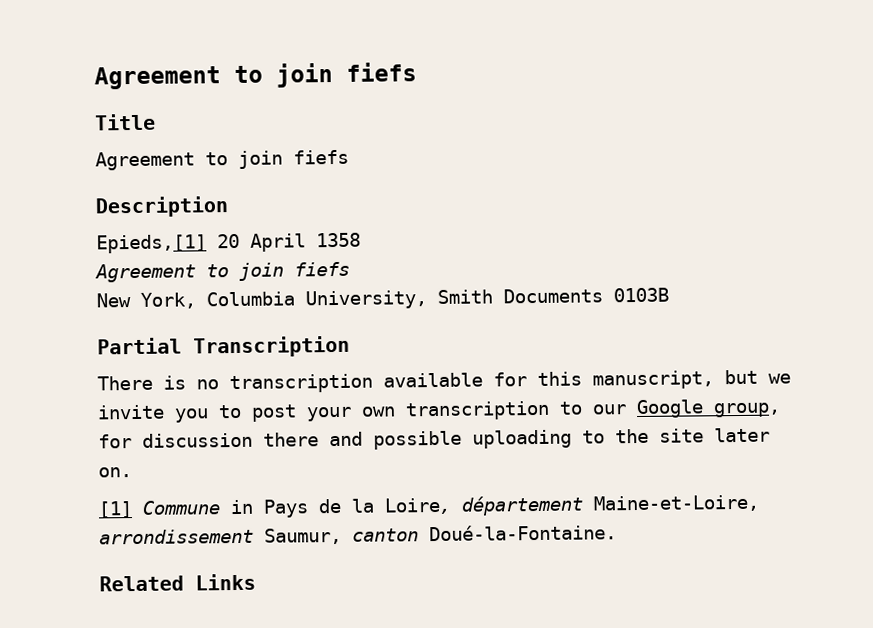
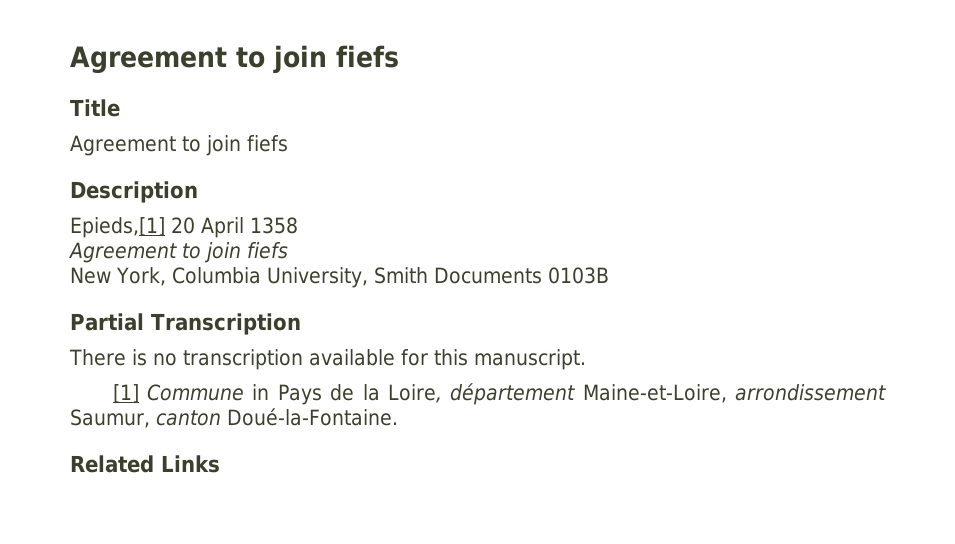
- There is no transcription available for this manuscript, but we invite you to post your own transcription to our Google group, for discussion there and possible uploading to the site later on.
+ There is no transcription available for this manuscript.

